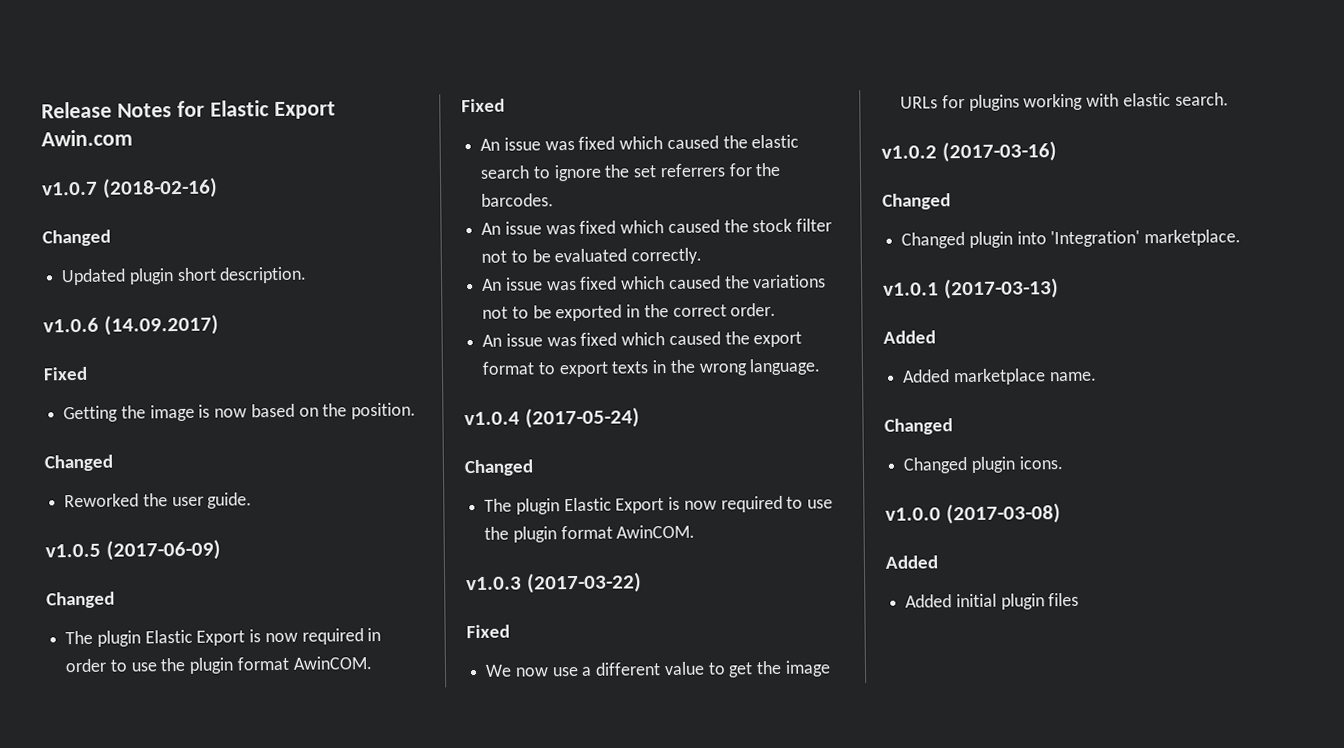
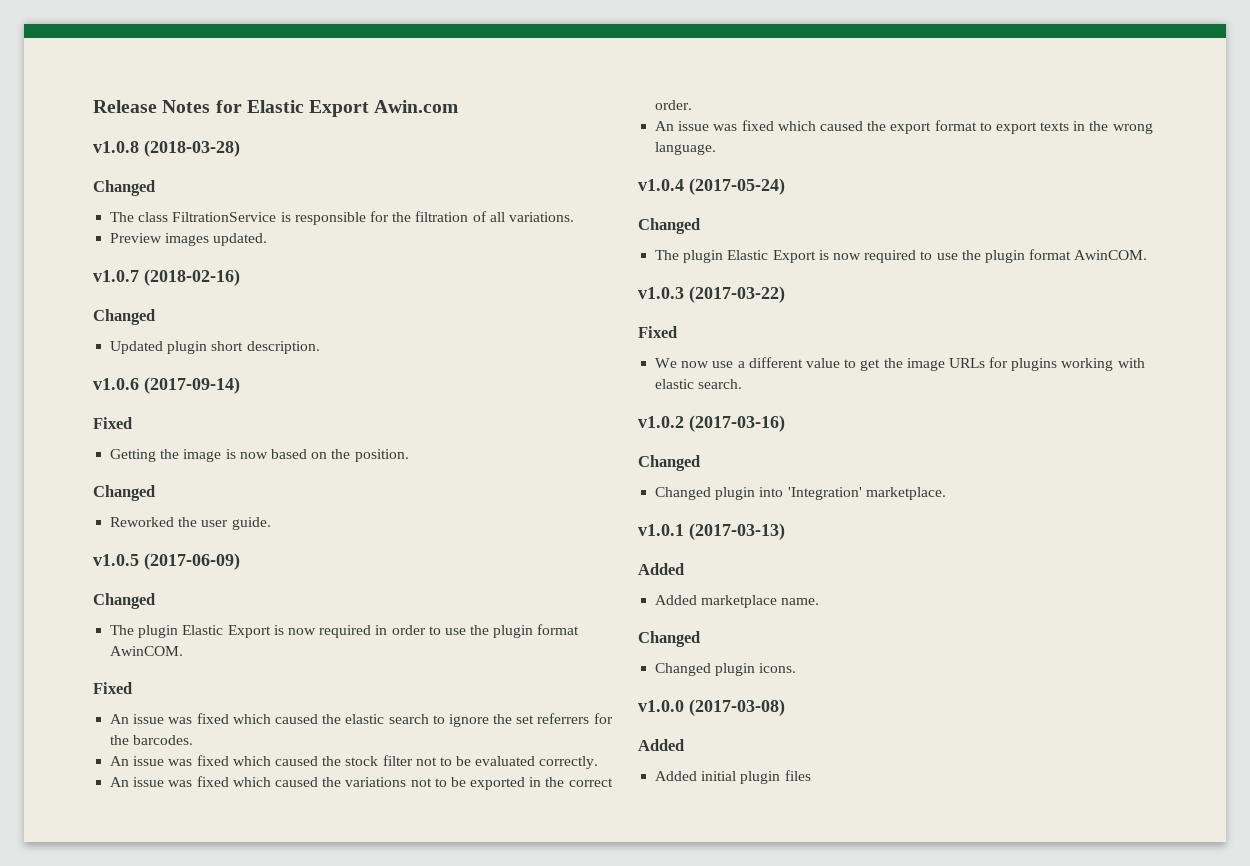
+ v1.0.8 (2018-03-28)
+ Changed
+ The class FiltrationService is responsible for the filtration of all variations.
+ Preview images updated.
- v1.0.6 (14.09.2017)
+ v1.0.6 (2017-09-14)

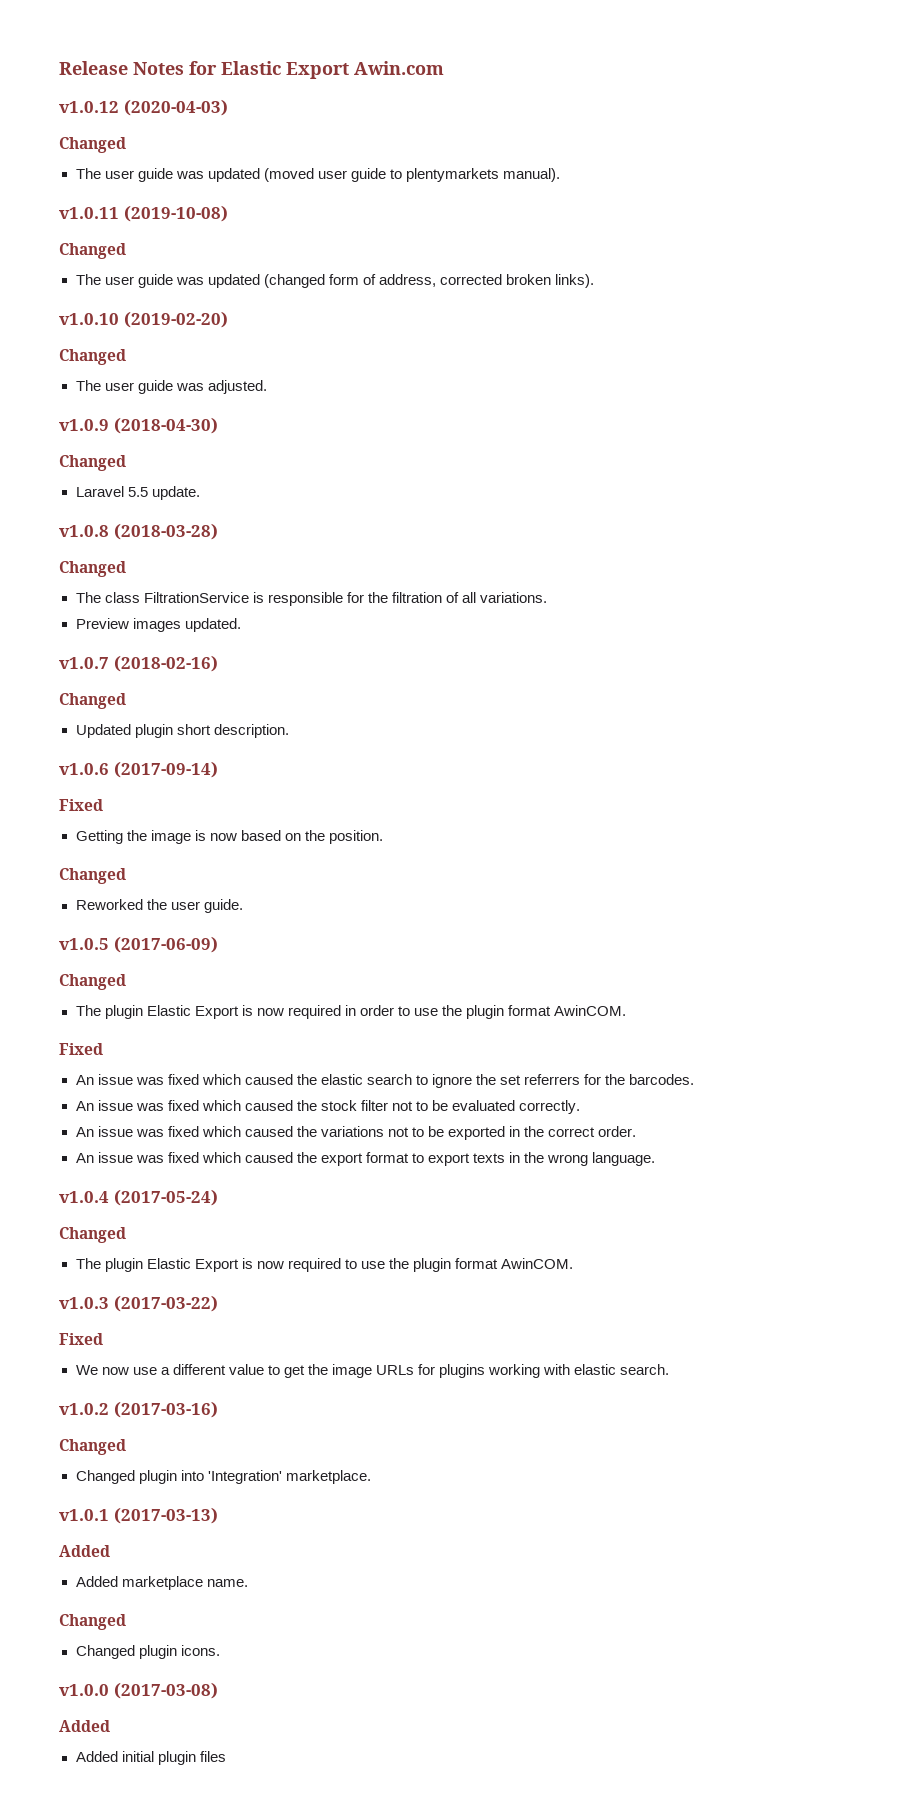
+ v1.0.12 (2020-04-03)
+ Changed
+ The user guide was updated (moved user guide to plentymarkets manual).
+ v1.0.11 (2019-10-08)
+ Changed
+ The user guide was updated (changed form of address, corrected broken links).
+ v1.0.10 (2019-02-20)
+ Changed
+ The user guide was adjusted.
+ v1.0.9 (2018-04-30)
+ Changed
+ Laravel 5.5 update.

